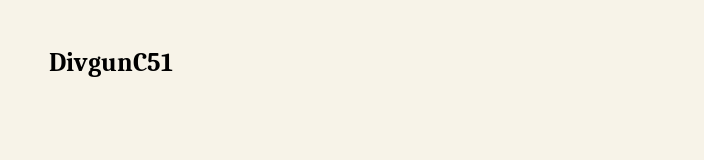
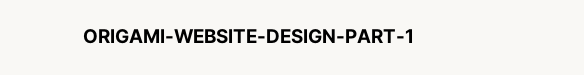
- DivgunC51
+ ORIGAMI-WEBSITE-DESIGN-PART-1

